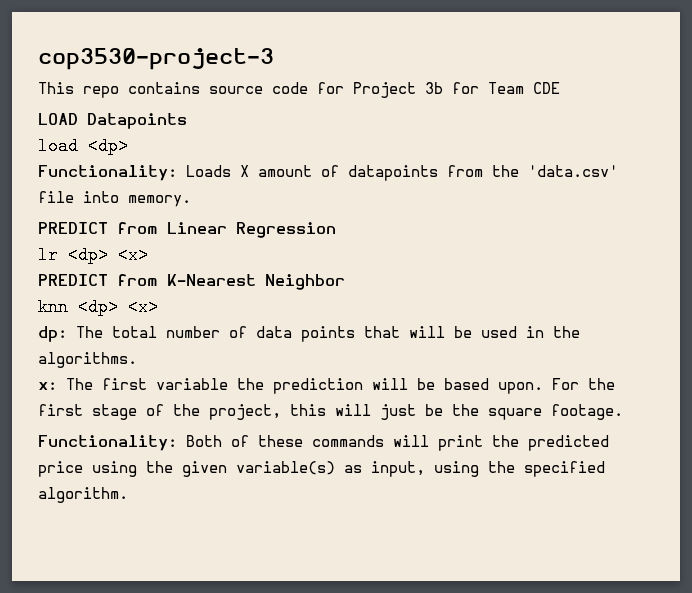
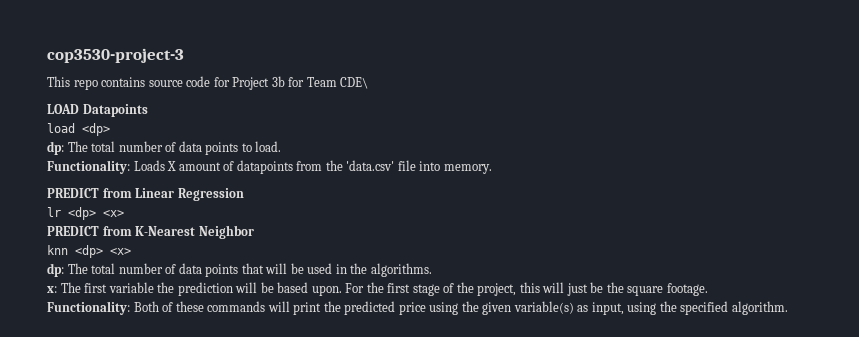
- This repo contains source code for Project 3b for Team CDE
+ This repo contains source code for Project 3b for Team CDE\
+ dp: The total number of data points to load.

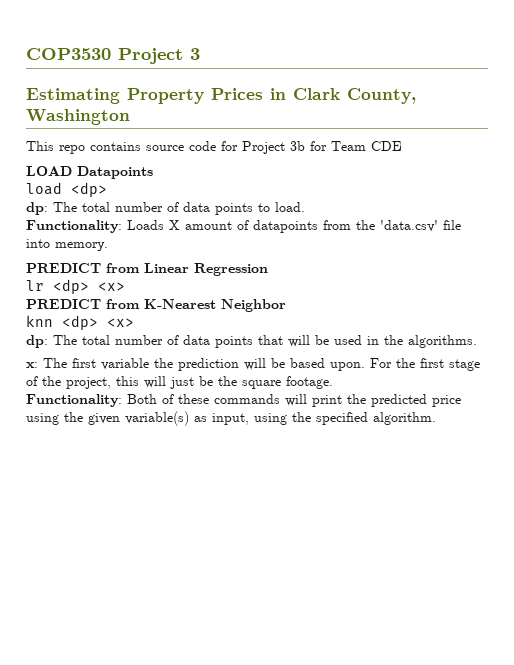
- cop3530-project-3
+ COP3530 Project 3
+ Estimating Property Prices in Clark County, Washington
- This repo contains source code for Project 3b for Team CDE\
+ This repo contains source code for Project 3b for Team CDE

